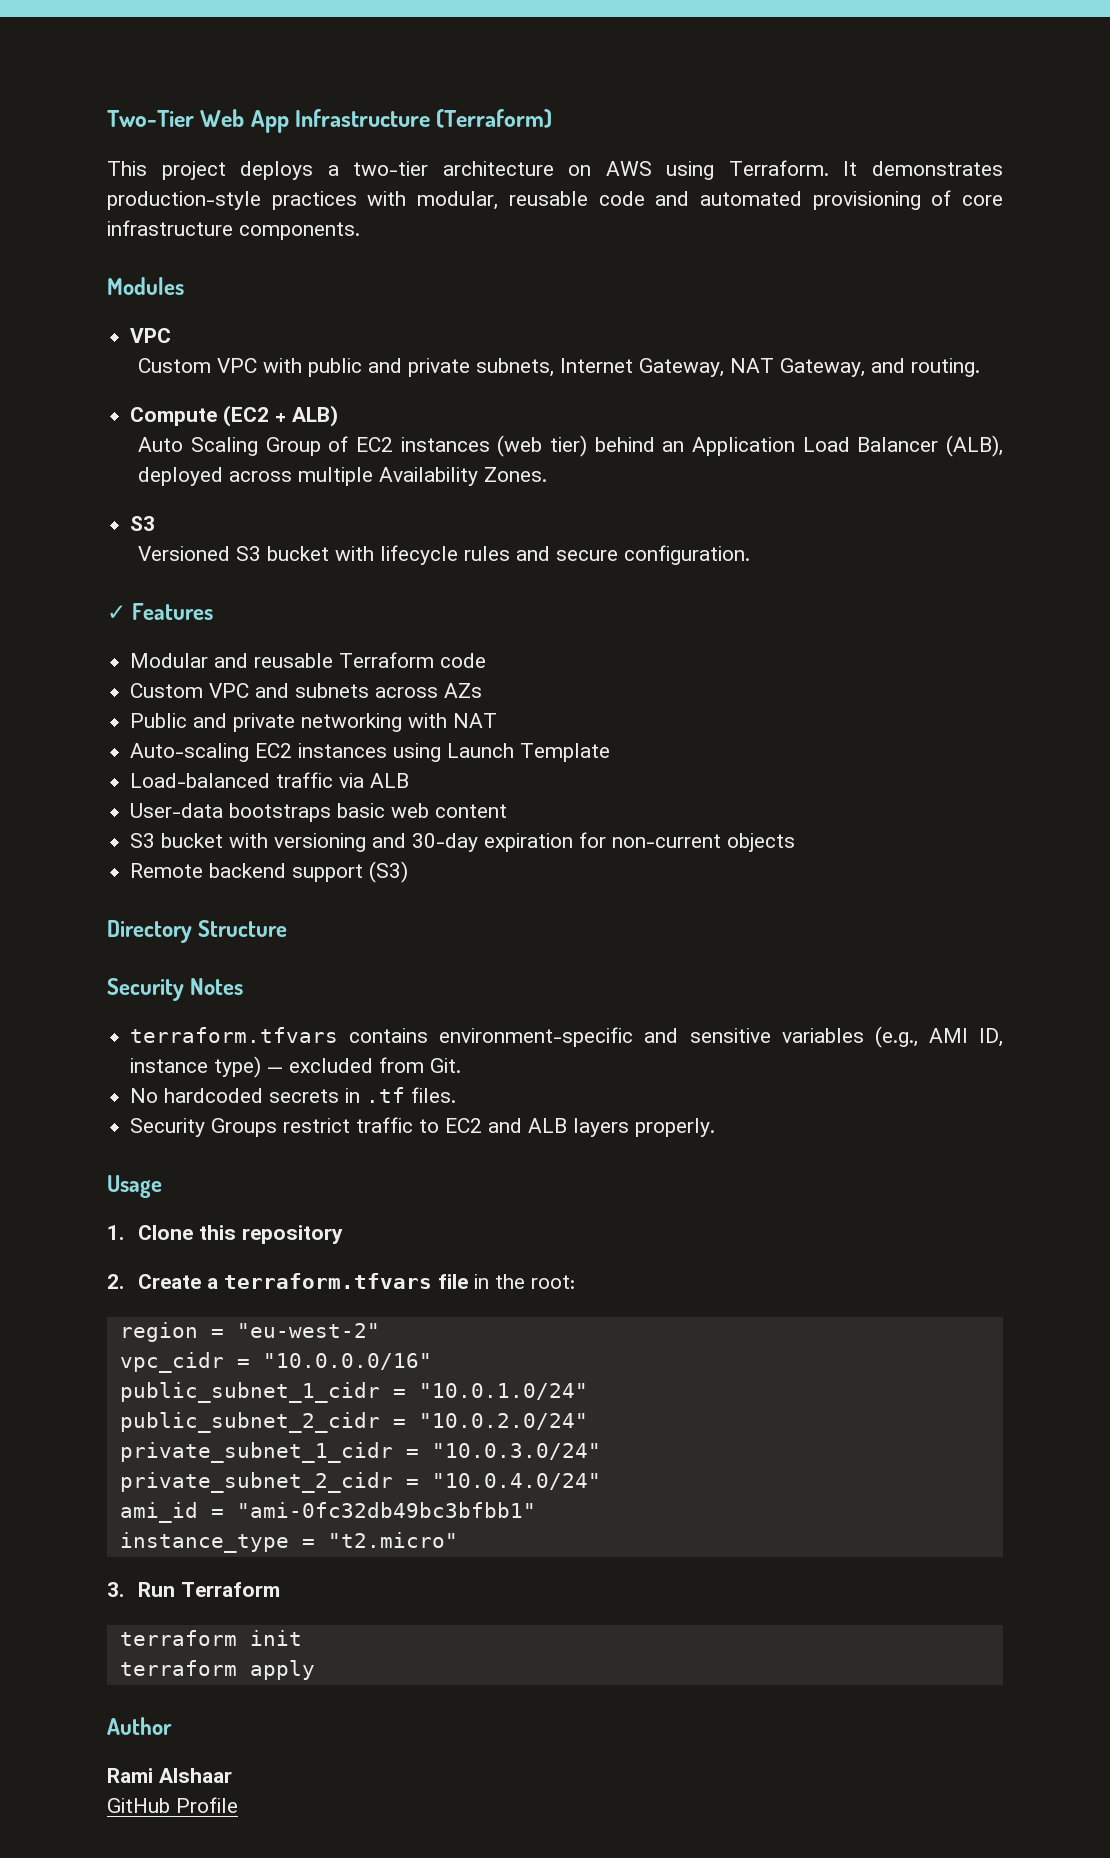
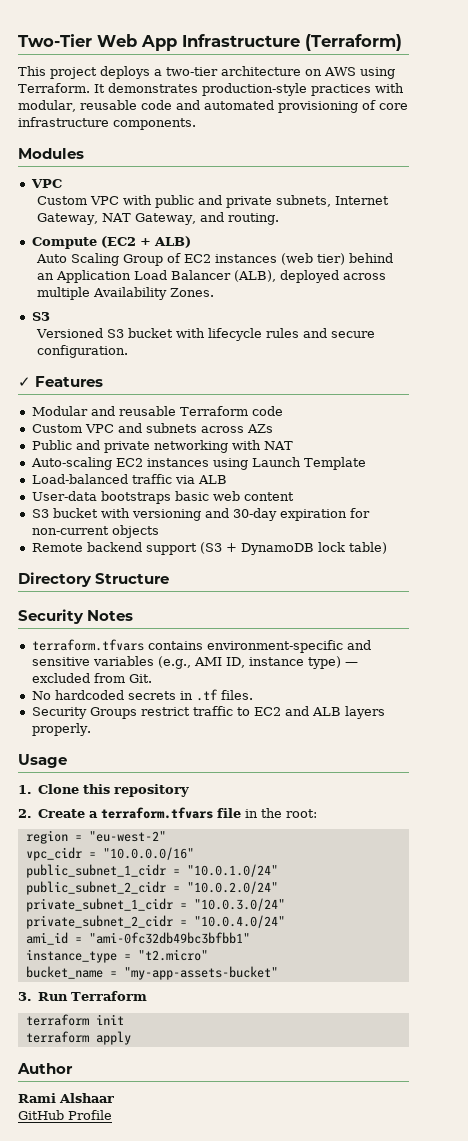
- Remote backend support (S3)
+ Remote backend support (S3 + DynamoDB lock table)
+ bucket_name = "my-app-assets-bucket"

